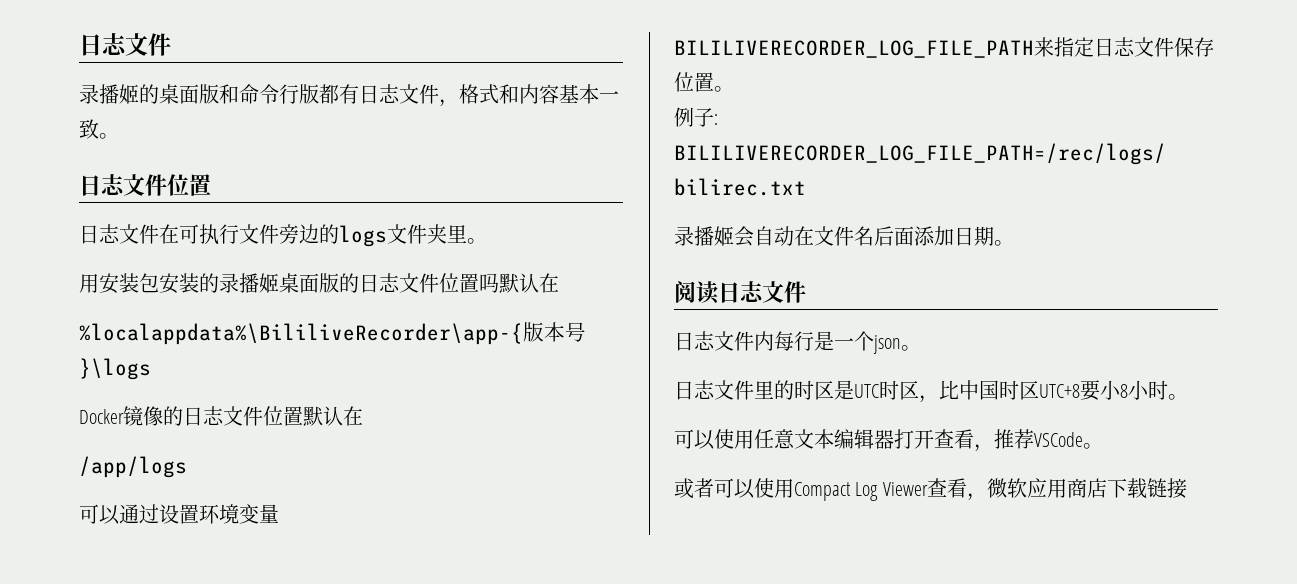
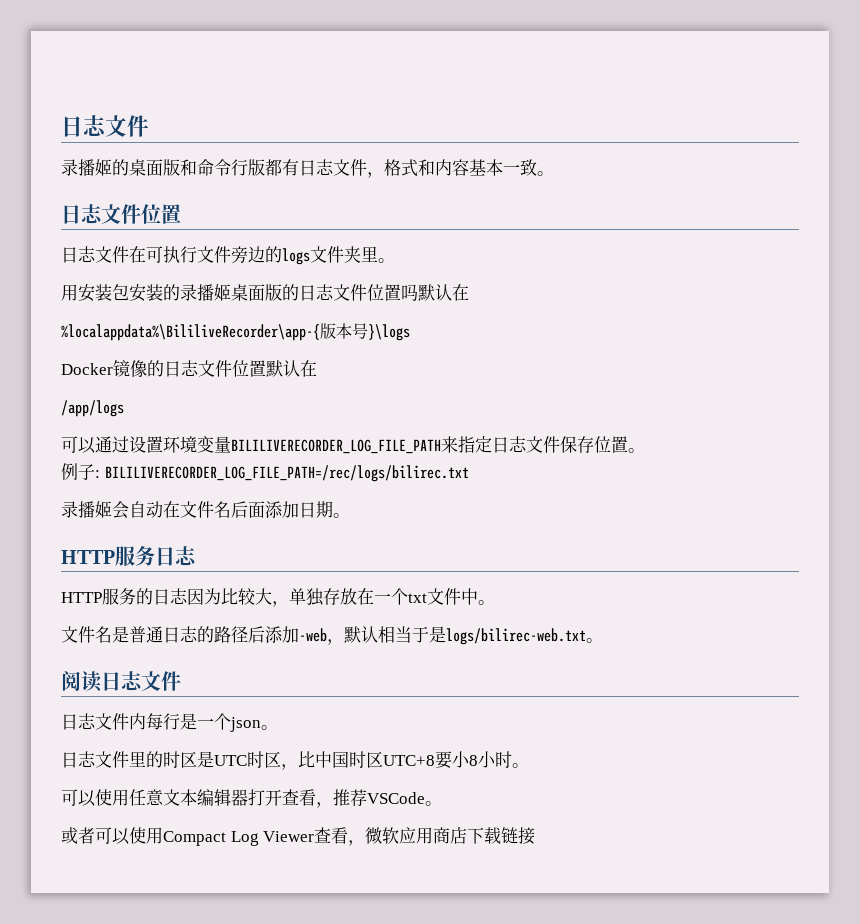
+ HTTP服务日志
+ HTTP服务的日志因为比较大，单独存放在一个txt文件中。
+ 文件名是普通日志的路径后添加-web，默认相当于是logs/bilirec-web.txt。

